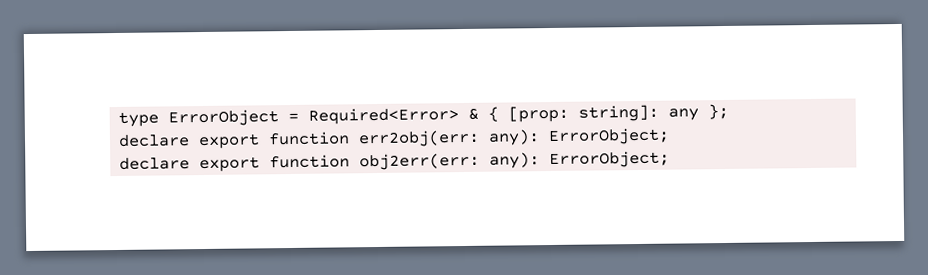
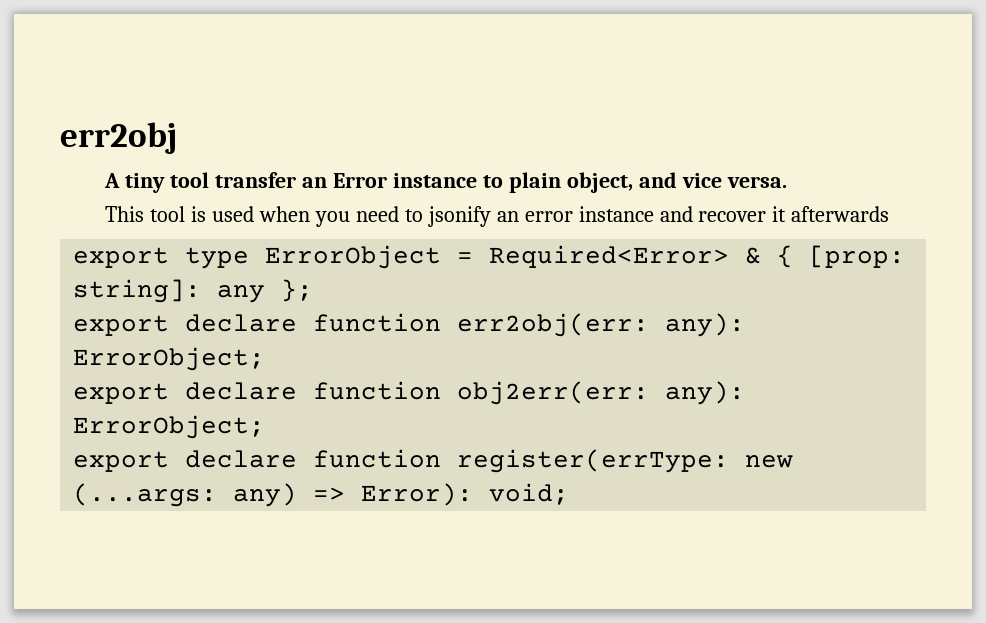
- type ErrorObject = Required<Error> & { [prop: string]: any };
+ err2obj
+ A tiny tool transfer an Error instance to plain object, and vice versa.
+ This tool is used when you need to jsonify an error instance and recover it afterwards
+ export type ErrorObject = Required<Error> & { [prop: string]: any };
- declare export function err2obj(err: any): ErrorObject;
+ export declare function err2obj(err: any): ErrorObject;
- declare export function obj2err(err: any): ErrorObject;
+ export declare function obj2err(err: any): ErrorObject;
+ export declare function register(errType: new (...args: any) => Error): void;

